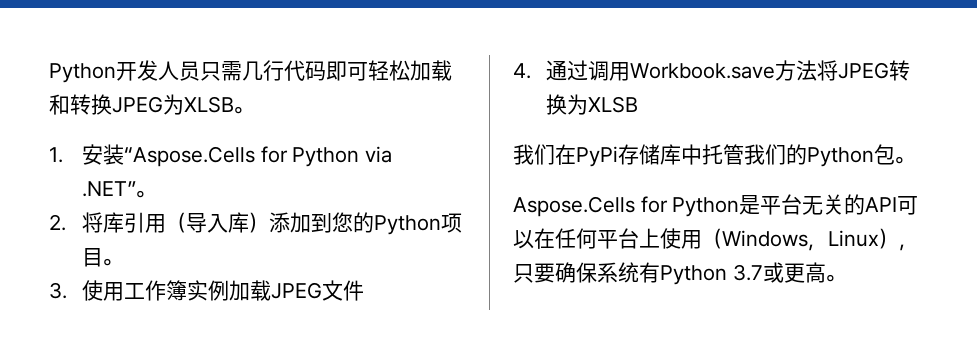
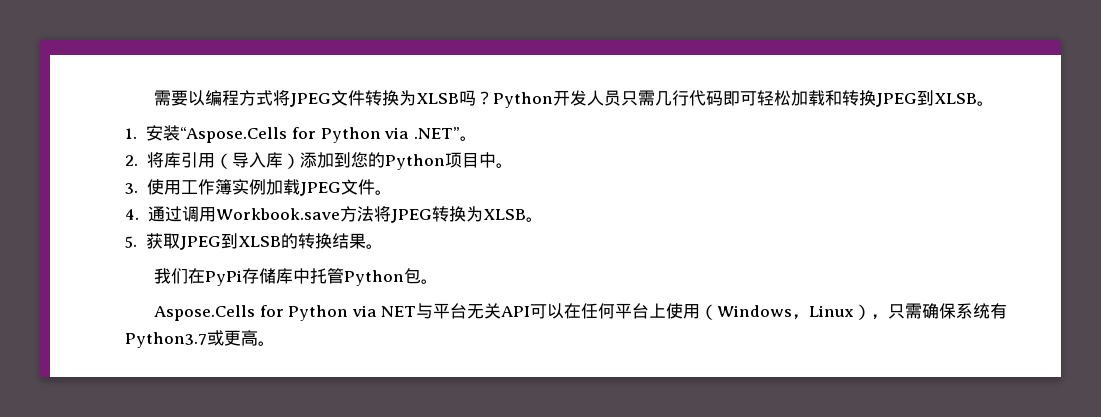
+ 需要以编程方式将JPEG文件转换为XLSB吗？
- Python开发人员只需几行代码即可轻松加载和转换JPEG为XLSB。
+ Python开发人员只需几行代码即可轻松加载和转换JPEG到XLSB。
- 2.将库引用（导入库）添加到您的Python项目。
+ 2.将库引用（导入库）添加到您的Python项目中。
- 3.使用工作簿实例加载JPEG文件
+ 3.使用工作簿实例加载JPEG文件。
- 4.通过调用Workbook.save方法将JPEG转换为XLSB
+ 4.通过调用Workbook.save方法将JPEG转换为XLSB。
+ 5.获取JPEG到XLSB的转换结果。
- 我们在PyPi存储库中托管我们的Python包。
+ 我们在PyPi存储库中托管Python包。
- Aspose.Cells for Python是平台无关的API可以在任何平台上使用（Windows，Linux），只要确保系统有Python 3.7或更高。
+ Aspose.Cells for Python via NET与平台无关API可以在任何平台上使用（Windows，Linux），只需确保系统有Python3.7或更高。

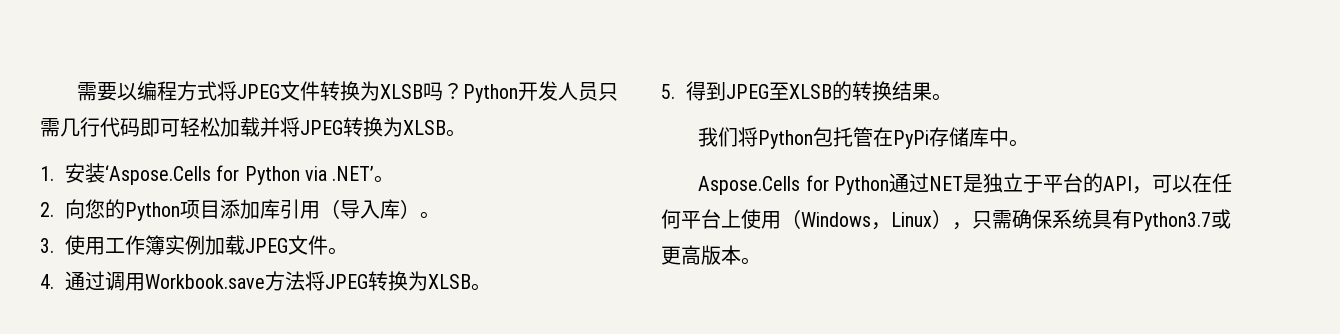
- Python开发人员只需几行代码即可轻松加载和转换JPEG到XLSB。
+ Python开发人员只需几行代码即可轻松加载并将JPEG转换为XLSB。
- 1.安装“Aspose.Cells for Python via .NET”。
+ 1.安装‘Aspose.Cells for Python via .NET’。
- 2.将库引用（导入库）添加到您的Python项目中。
+ 2.向您的Python项目添加库引用（导入库）。
- 5.获取JPEG到XLSB的转换结果。
+ 5.得到JPEG至XLSB的转换结果。
- 我们在PyPi存储库中托管Python包。
+ 我们将Python包托管在PyPi存储库中。
- Aspose.Cells for Python via NET与平台无关API可以在任何平台上使用（Windows，Linux），只需确保系统有Python3.7或更高。
+ Aspose.Cells for Python通过NET是独立于平台的API，可以在任何平台上使用（Windows，Linux），只需确保系统具有Python3.7或更高版本。

